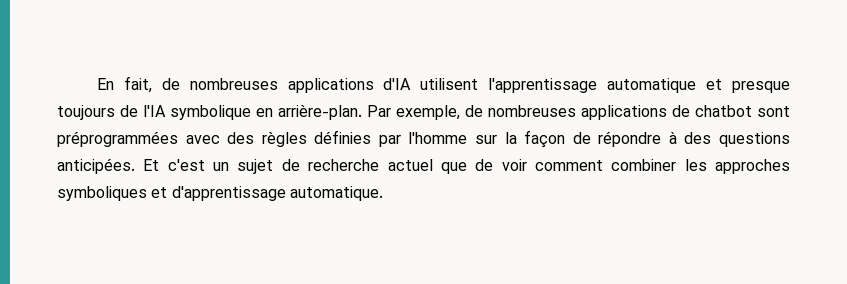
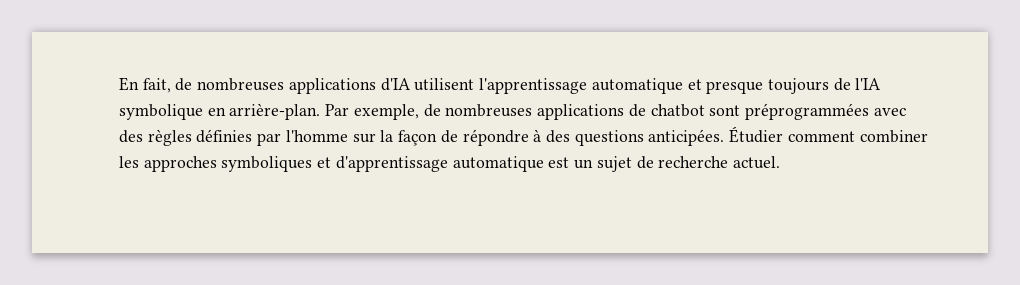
- Et c'est un sujet de recherche actuel que de voir comment combiner les approches symboliques et d'apprentissage automatique.
+ Étudier comment combiner les approches symboliques et d'apprentissage automatique est un sujet de recherche actuel.

